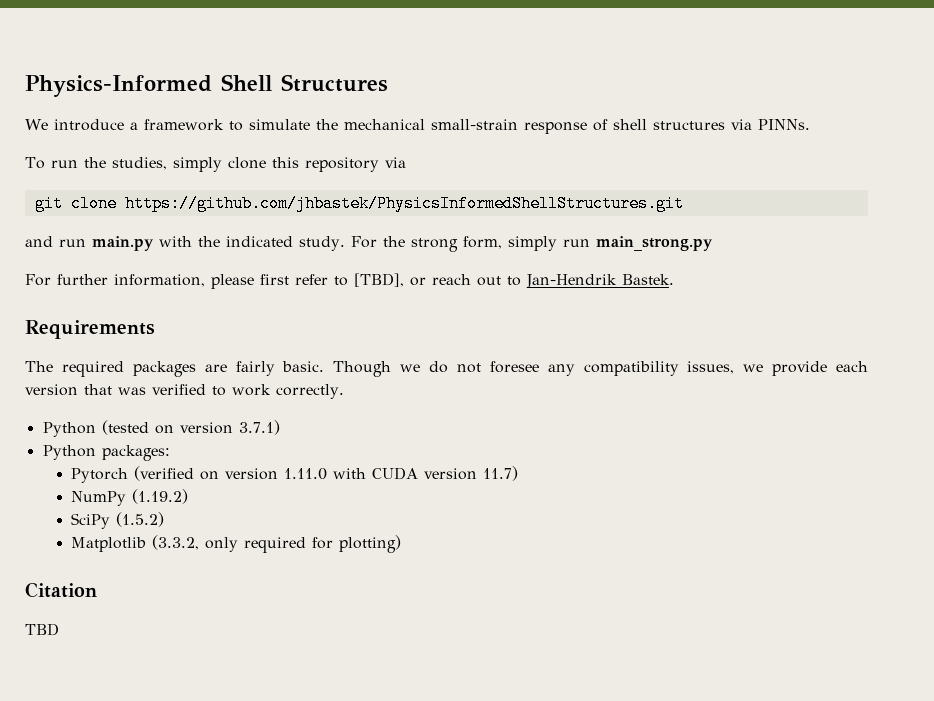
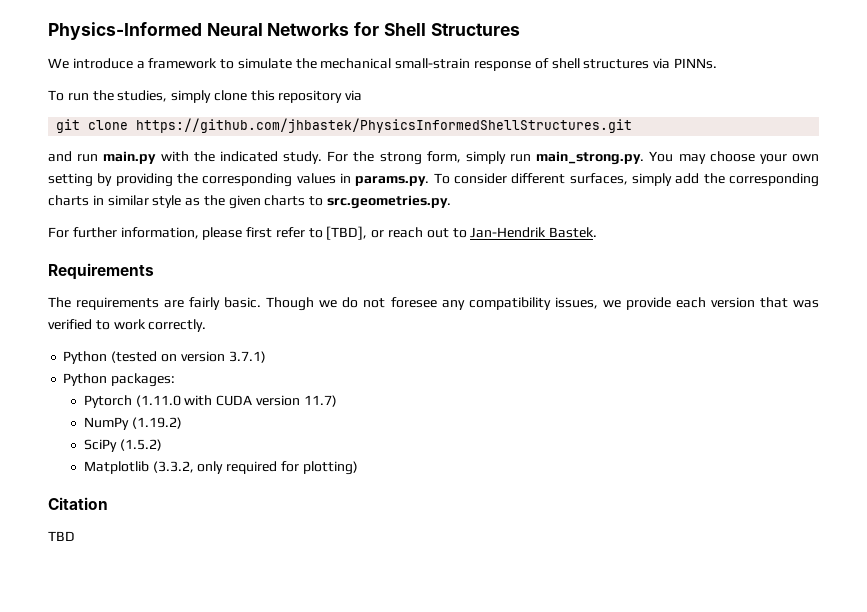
- Physics-Informed Shell Structures
+ Physics-Informed Neural Networks for Shell Structures
- For the strong form, simply run main_strong.py
+ For the strong form, simply run main_strong.py. You may choose your own setting by providing the corresponding values in params.py. To consider different surfaces, simply add the corresponding charts in similar style as the given charts to src.geometries.py.
- The required packages are fairly basic.
+ The requirements are fairly basic.
- Pytorch (verified on version 1.11.0 with CUDA version 11.7)
+ Pytorch (1.11.0 with CUDA version 11.7)

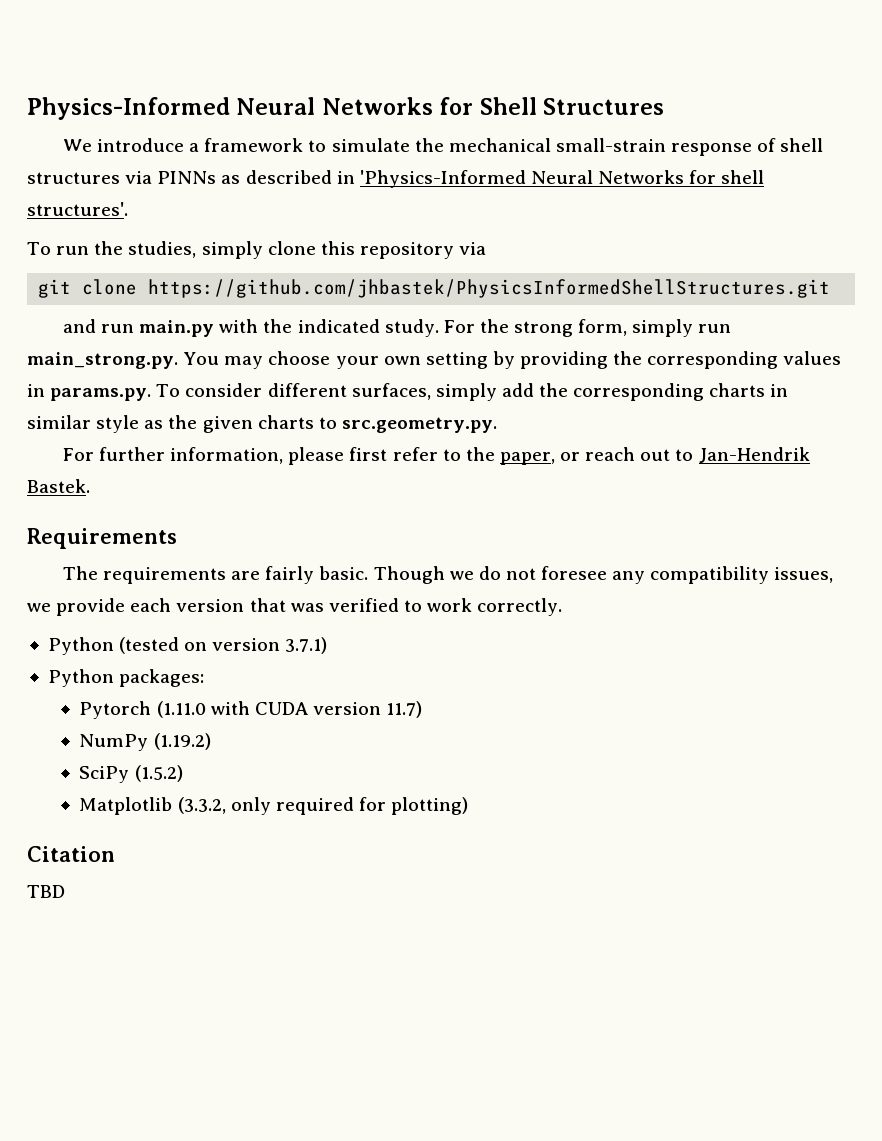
- We introduce a framework to simulate the mechanical small-strain response of shell structures via PINNs.
+ We introduce a framework to simulate the mechanical small-strain response of shell structures via PINNs as described in 'Physics-Informed Neural Networks for shell structures'.
- For the strong form, simply run main_strong.py. You may choose your own setting by providing the corresponding values in params.py. To consider different surfaces, simply add the corresponding charts in similar style as the given charts to src.geometries.py.
+ For the strong form, simply run main_strong.py. You may choose your own setting by providing the corresponding values in params.py. To consider different surfaces, simply add the corresponding charts in similar style as the given charts to src.geometry.py.
- For further information, please first refer to [TBD], or reach out to Jan-Hendrik Bastek.
+ For further information, please first refer to the paper, or reach out to Jan-Hendrik Bastek.

